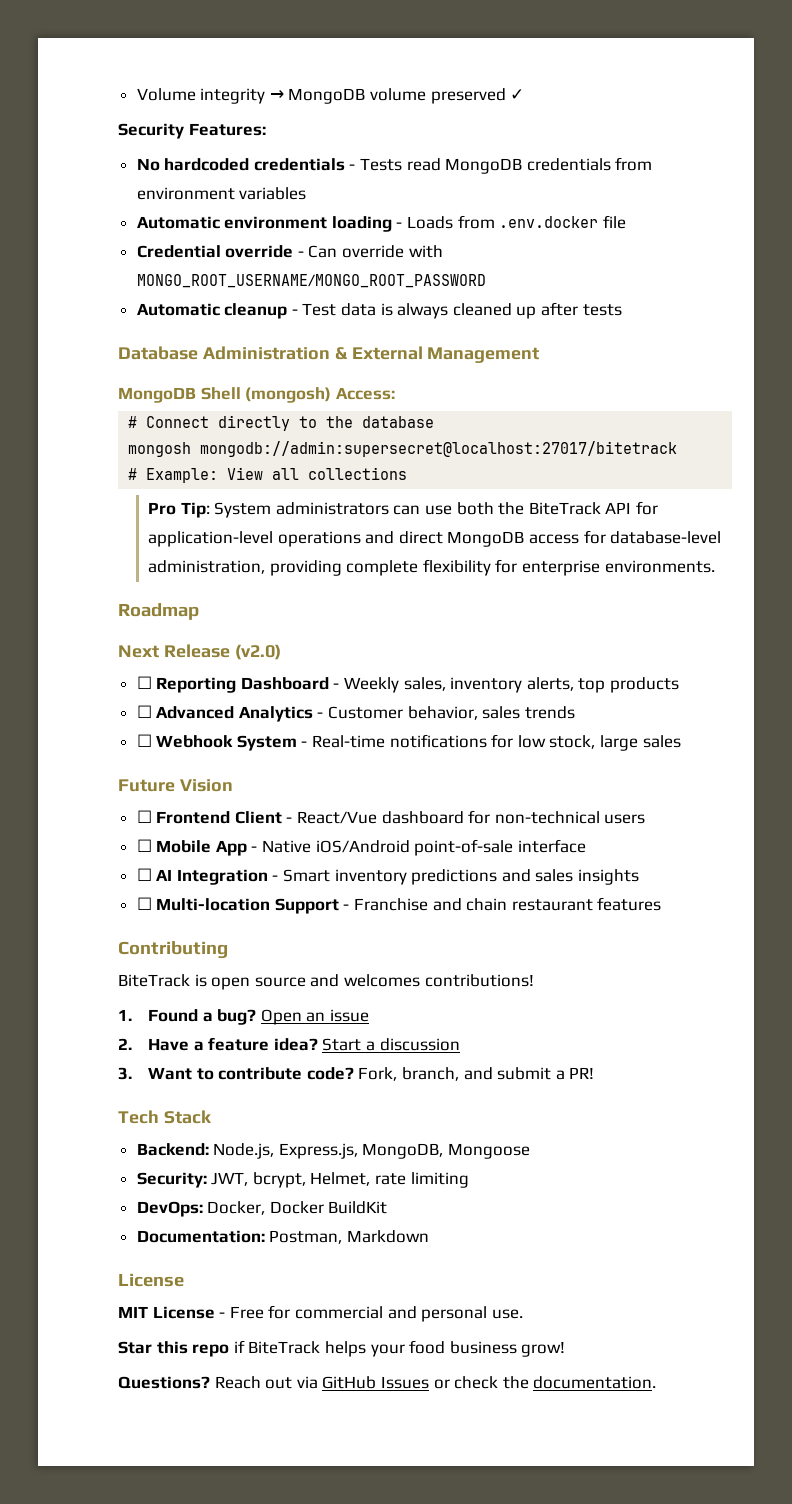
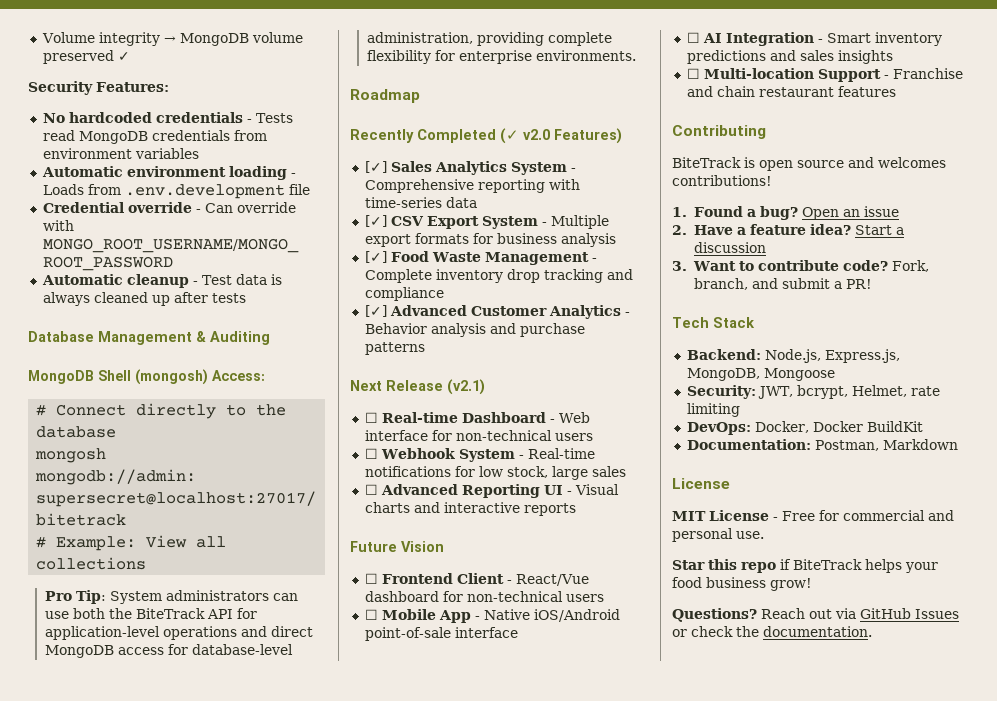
- Automatic environment loading - Loads from .env.docker file
+ Automatic environment loading - Loads from .env.development file
- Database Administration & External Management
+ Database Management & Auditing
+ Recently Completed (✓ v2.0 Features)
+ [✓] Sales Analytics System - Comprehensive reporting with time-series data
+ [✓] CSV Export System - Multiple export formats for business analysis
+ [✓] Food Waste Management - Complete inventory drop tracking and compliance
+ [✓] Advanced Customer Analytics - Behavior analysis and purchase patterns
- Next Release (v2.0)
- ☐ Reporting Dashboard - Weekly sales, inventory alerts, top products
- ☐ Advanced Analytics - Customer behavior, sales trends
+ Next Release (v2.1)
+ ☐ Real-time Dashboard - Web interface for non-technical users
+ ☐ Advanced Reporting UI - Visual charts and interactive reports

